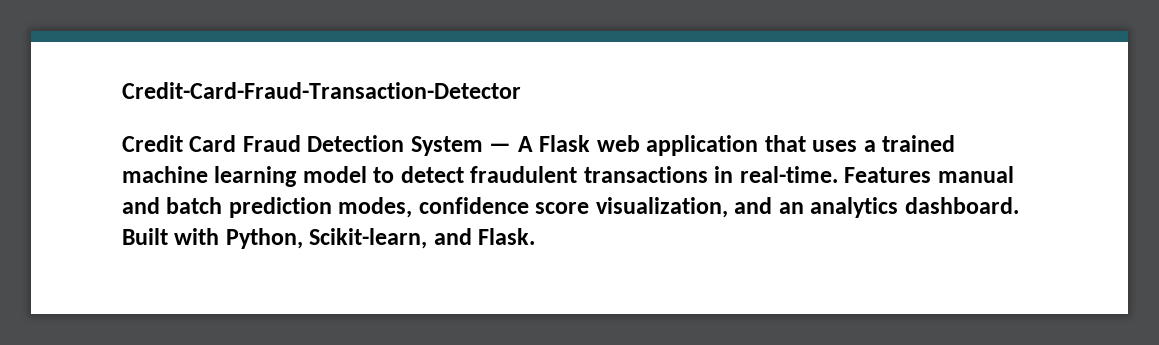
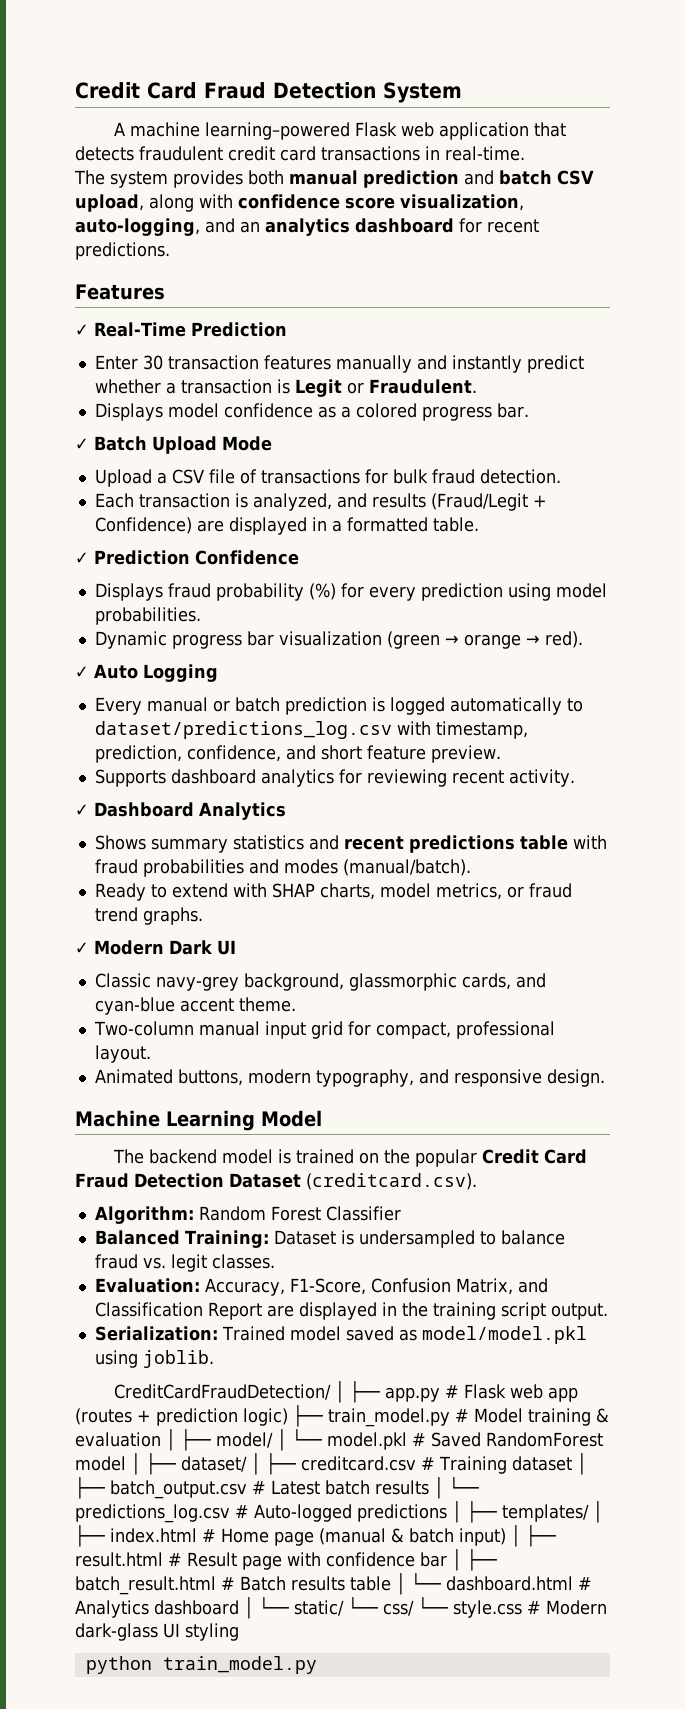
- Credit-Card-Fraud-Transaction-Detector
- Credit Card Fraud Detection System — A Flask web application that uses a trained machine learning model to detect fraudulent transactions in real-time. Features manual and batch prediction modes, confidence score visualization, and an analytics dashboard. Built with Python, Scikit-learn, and Flask.
+ Credit Card Fraud Detection System
+ A machine learning–powered Flask web application that detects fraudulent credit card transactions in real-time.
+ The system provides both manual prediction and batch CSV upload, along with confidence score visualization, auto-logging, and an analytics dashboard for recent predictions.
+ Features
+ ✓ Real-Time Prediction
+ Enter 30 transaction features manually and instantly predict whether a transaction is Legit or Fraudulent.
+ Displays model confidence as a colored progress bar.
+ ✓ Batch Upload Mode
+ Upload a CSV file of transactions for bulk fraud detection.
+ Each transaction is analyzed, and results (Fraud/Legit + Confidence) are displayed in a formatted table.
+ ✓ Prediction Confidence
+ Displays fraud probability (%) for every prediction using model probabilities.
+ Dynamic progress bar visualization (green → orange → red).
+ ✓ Auto Logging
+ Every manual or batch prediction is logged automatically to dataset/predictions_log.csv with timestamp, prediction, confidence, and short feature preview.
+ Supports dashboard analytics for reviewing recent activity.
+ ✓ Dashboard Analytics
+ Shows summary statistics and recent predictions table with fraud probabilities and modes (manual/batch).
+ Ready to extend with SHAP charts, model metrics, or fraud trend graphs.
+ ✓ Modern Dark UI
+ Classic navy-grey background, glassmorphic cards, and cyan-blue accent theme.
+ Two-column manual input grid for compact, professional layout.
+ Animated buttons, modern typography, and responsive design.
+ Machine Learning Model
+ The backend model is trained on the popular Credit Card Fraud Detection Dataset (creditcard.csv).
+ Algorithm: Random Forest Classifier
+ Balanced Training: Dataset is undersampled to balance fraud vs. legit classes.
+ Evaluation: Accuracy, F1-Score, Confusion Matrix, and Classification Report are displayed in the training script output.
+ Serialization: Trained model saved as model/model.pkl using joblib.
+ CreditCardFraudDetection/ │ ├── app.py # Flask web app (routes + prediction logic) ├── train_model.py # Model training & evaluation │ ├── model/ │ └── model.pkl # Saved RandomForest model │ ├── dataset/ │ ├── creditcard.csv # Training dataset │ ├── batch_output.csv # Latest batch results │ └── predictions_log.csv # Auto-logged predictions │ ├── templates/ │ ├── index.html # Home page (manual & batch input) │ ├── result.html # Result page with confidence bar │ ├── batch_result.html # Batch results table │ └── dashboard.html # Analytics dashboard │ └── static/ └── css/ └── style.css # Modern dark-glass UI styling
+ python train_model.py

